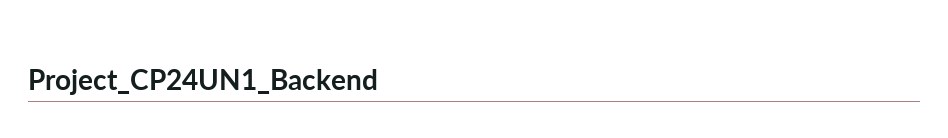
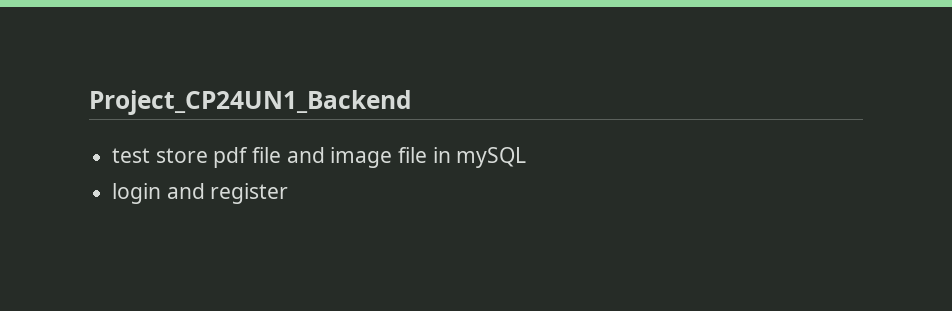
+ test store pdf file and image file in mySQL
+ login and register

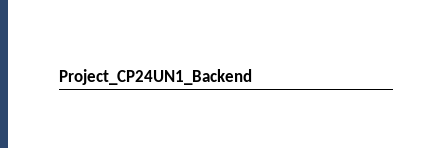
- test store pdf file and image file in mySQL
- login and register

